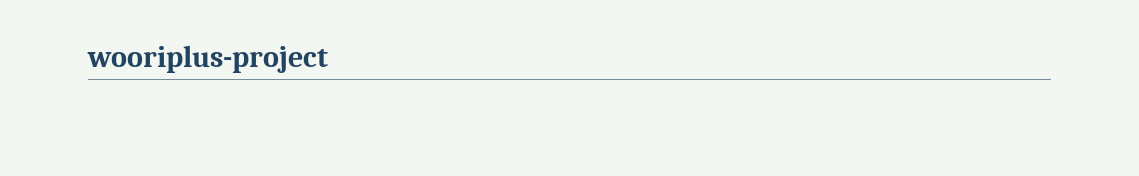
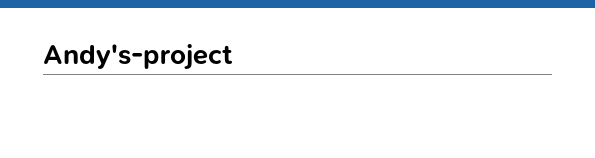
- wooriplus-project
+ Andy's-project

